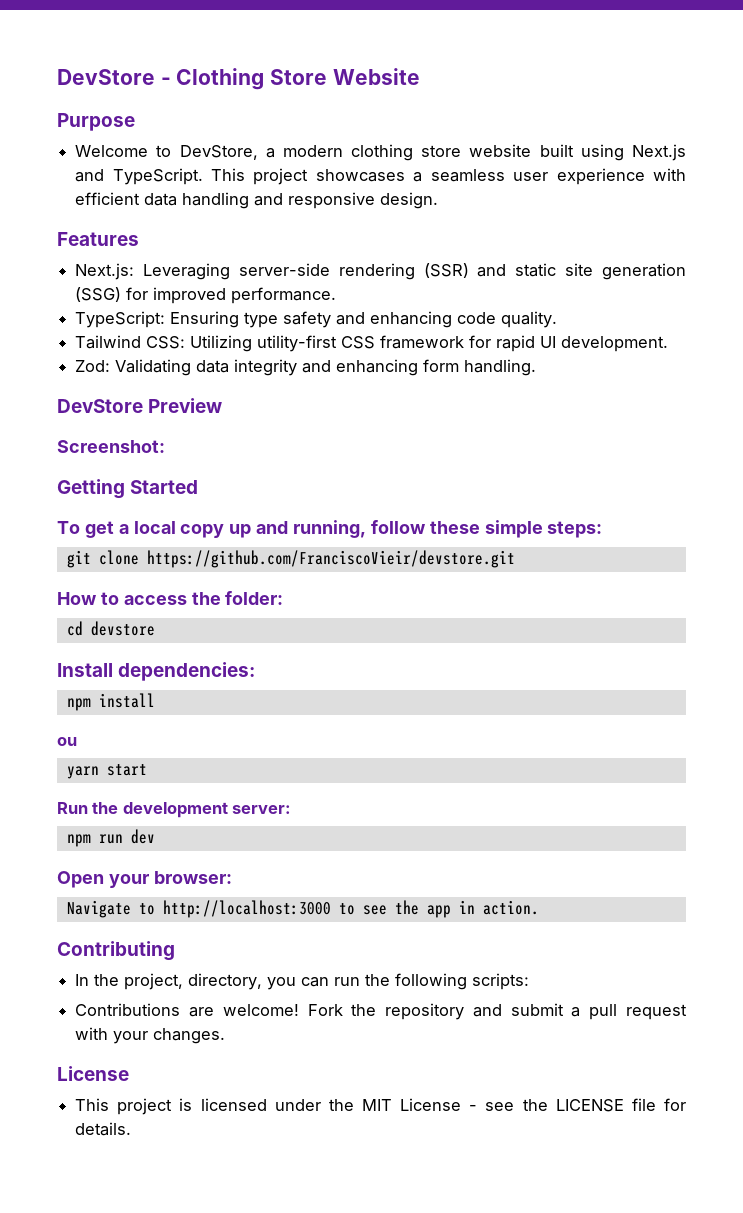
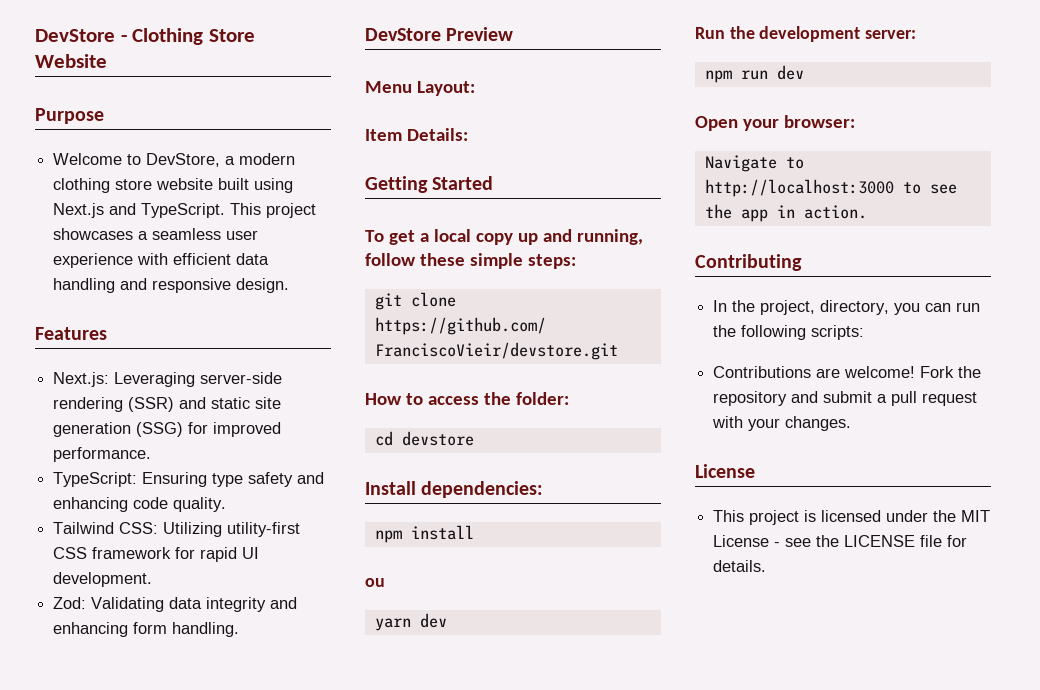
- Screenshot:
+ Menu Layout:
+ Item Details:
- yarn start
+ yarn dev

